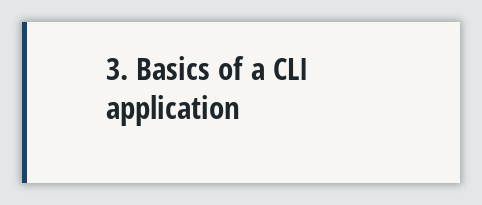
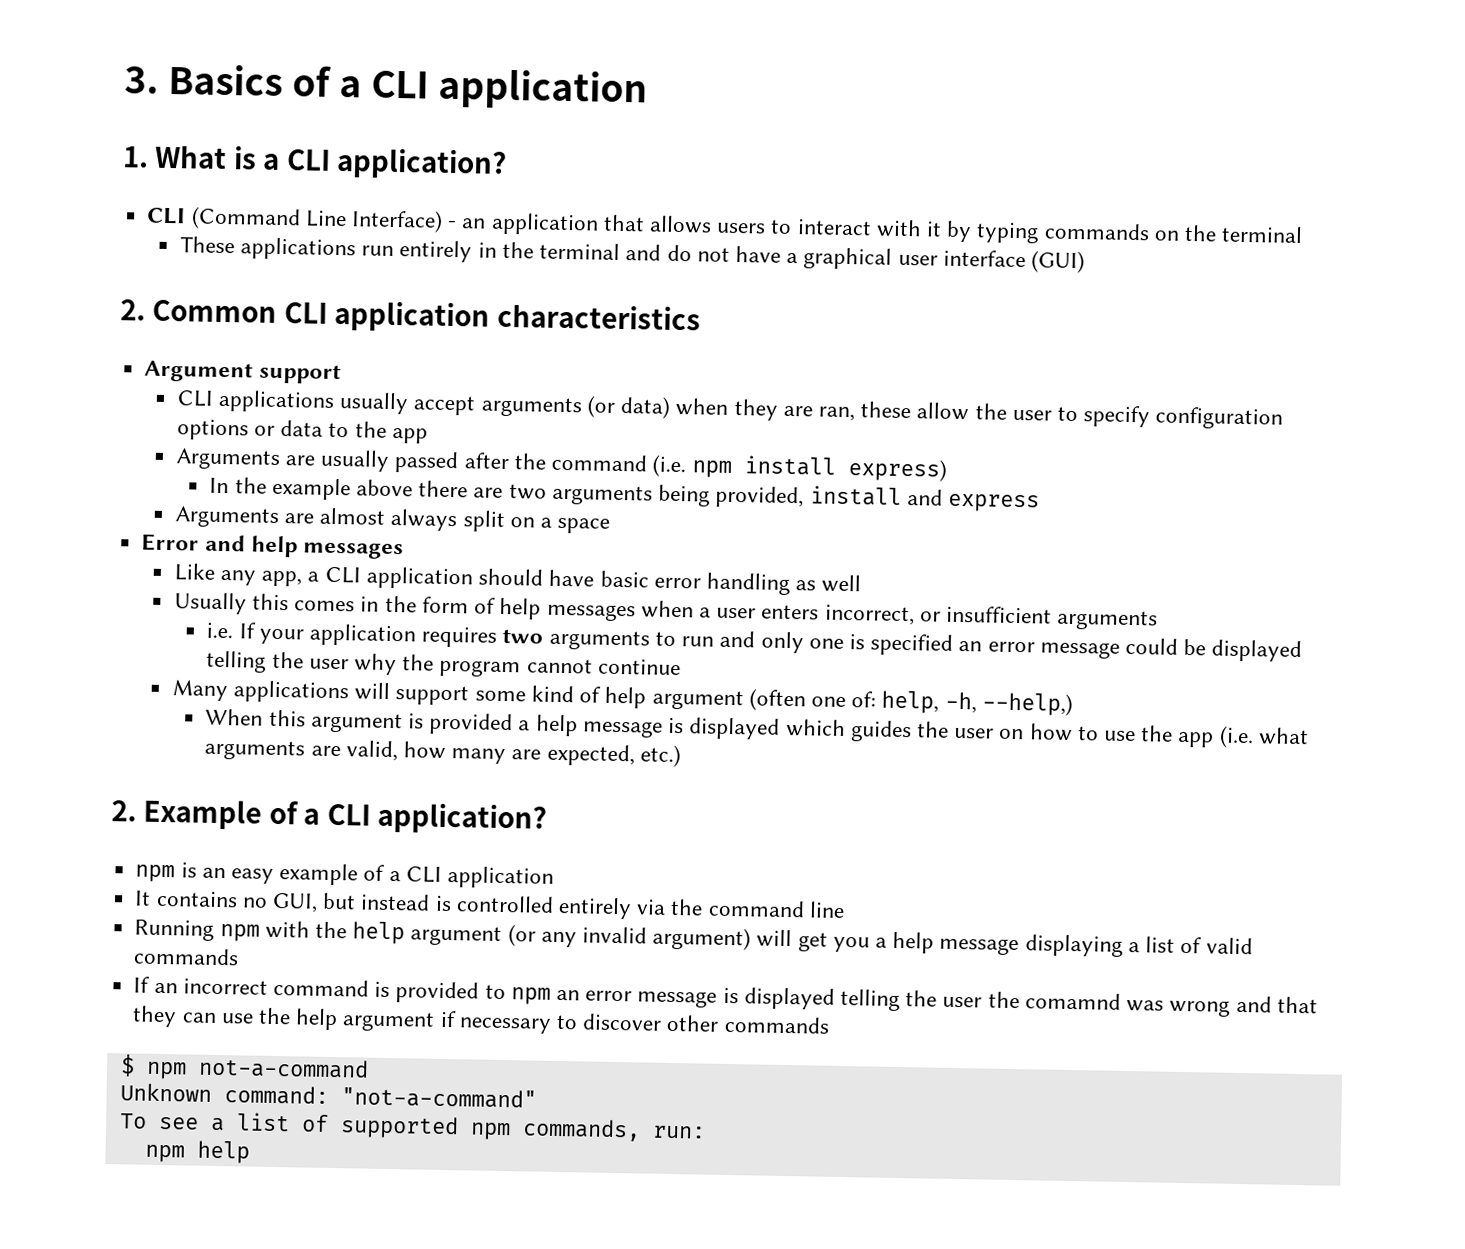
+ 1. What is a CLI application?
+ CLI (Command Line Interface) - an application that allows users to interact with it by typing commands on the terminal
+ These applications run entirely in the terminal and do not have a graphical user interface (GUI)
+ 2. Common CLI application characteristics
+ Argument support
+ CLI applications usually accept arguments (or data) when they are ran, these allow the user to specify configuration options or data to the app
+ Arguments are usually passed after the command (i.e. npm install express)
+ In the example above there are two arguments being provided, install and express
+ Arguments are almost always split on a space
+ Error and help messages
+ Like any app, a CLI application should have basic error handling as well
+ Usually this comes in the form of help messages when a user enters incorrect, or insufficient arguments
+ i.e. If your application requires two arguments to run and only one is specified an error message could be displayed telling the user why the program cannot continue
+ Many applications will support some kind of help argument (often one of: help, -h, --help,)
+ When this argument is provided a help message is displayed which guides the user on how to use the app (i.e. what arguments are valid, how many are expected, etc.)
+ 2. Example of a CLI application?
+ npm is an easy example of a CLI application
+ It contains no GUI, but instead is controlled entirely via the command line
+ Running npm with the help argument (or any invalid argument) will get you a help message displaying a list of valid commands
+ If an incorrect command is provided to npm an error message is displayed telling the user the comamnd was wrong and that they can use the help argument if necessary to discover other commands
+ $ npm not-a-command
+ Unknown command: "not-a-command"
+ To see a list of supported npm commands, run:
+ npm help

